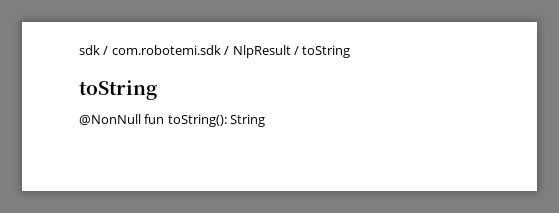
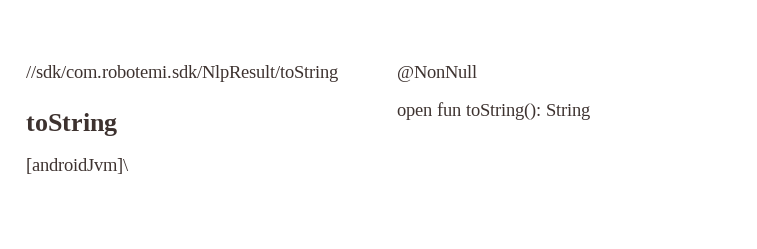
- sdk / com.robotemi.sdk / NlpResult / toString
+ //sdk/com.robotemi.sdk/NlpResult/toString
  toString
+ [androidJvm]\
- @NonNull fun toString(): String
+ @NonNull
+ open fun toString(): String

